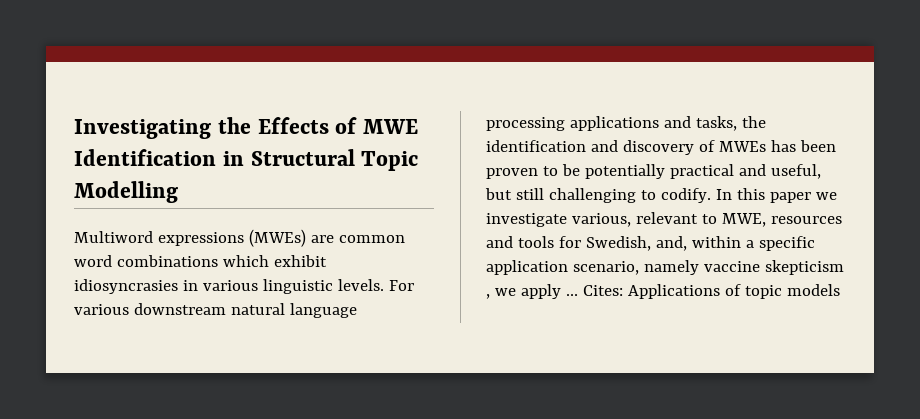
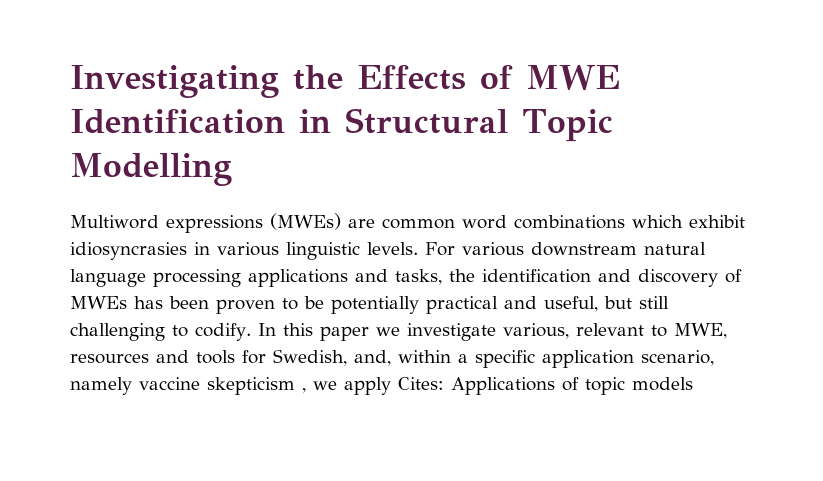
- In this paper we investigate various, relevant to MWE, resources and tools for Swedish, and, within a specific application scenario, namely vaccine skepticism , we apply … Cites: Applications of topic models
+ In this paper we investigate various, relevant to MWE, resources and tools for Swedish, and, within a specific application scenario, namely vaccine skepticism , we apply Cites: Applications of topic models

